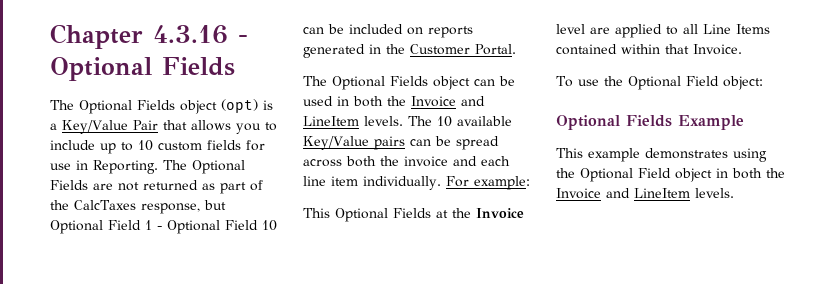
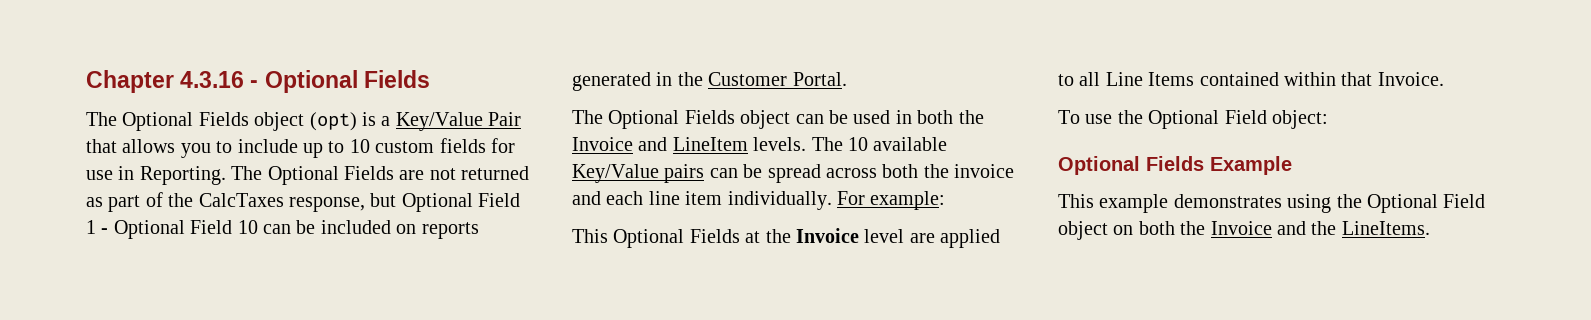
- This example demonstrates using the Optional Field object in both the Invoice and LineItem levels.
+ This example demonstrates using the Optional Field object on both the Invoice and the LineItems.

